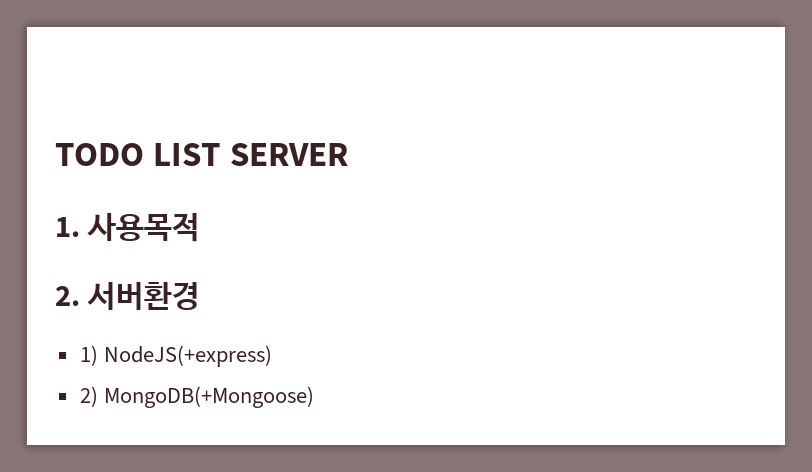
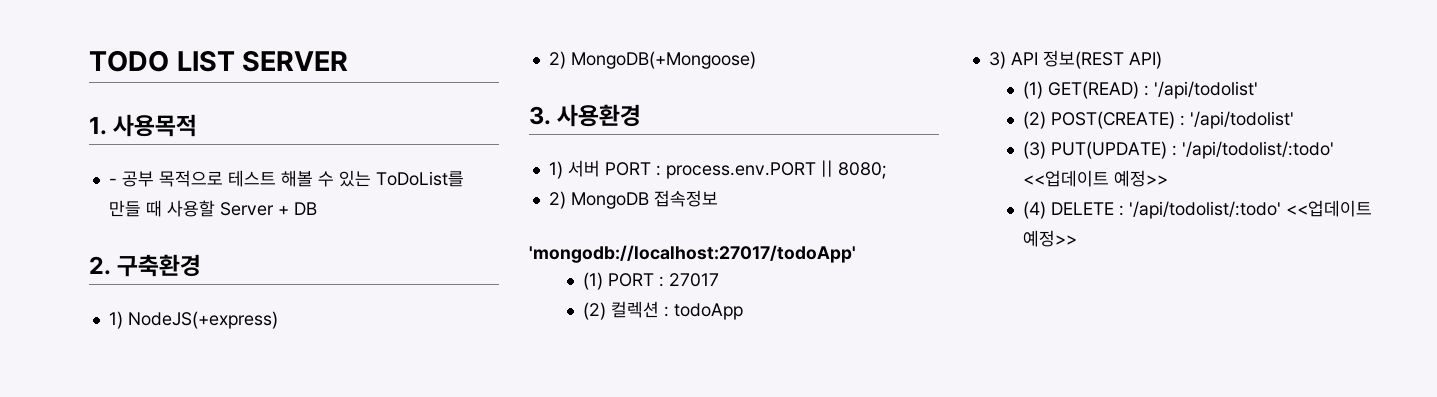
+ - 공부 목적으로 테스트 해볼 수 있는 ToDoList를 만들 때 사용할 Server + DB
- 2. 서버환경
+ 2. 구축환경
+ 3. 사용환경
+ 1) 서버 PORT : process.env.PORT || 8080;
+ 2) MongoDB 접속정보
+ 'mongodb://localhost:27017/todoApp'
+ (1) PORT : 27017
+ (2) 컬렉션 : todoApp
+ 3) API 정보(REST API)
+ (1) GET(READ) : '/api/todolist'
+ (2) POST(CREATE) : '/api/todolist'
+ (3) PUT(UPDATE) : '/api/todolist/:todo' <<업데이트 예정>>
+ (4) DELETE : '/api/todolist/:todo' <<업데이트 예정>>

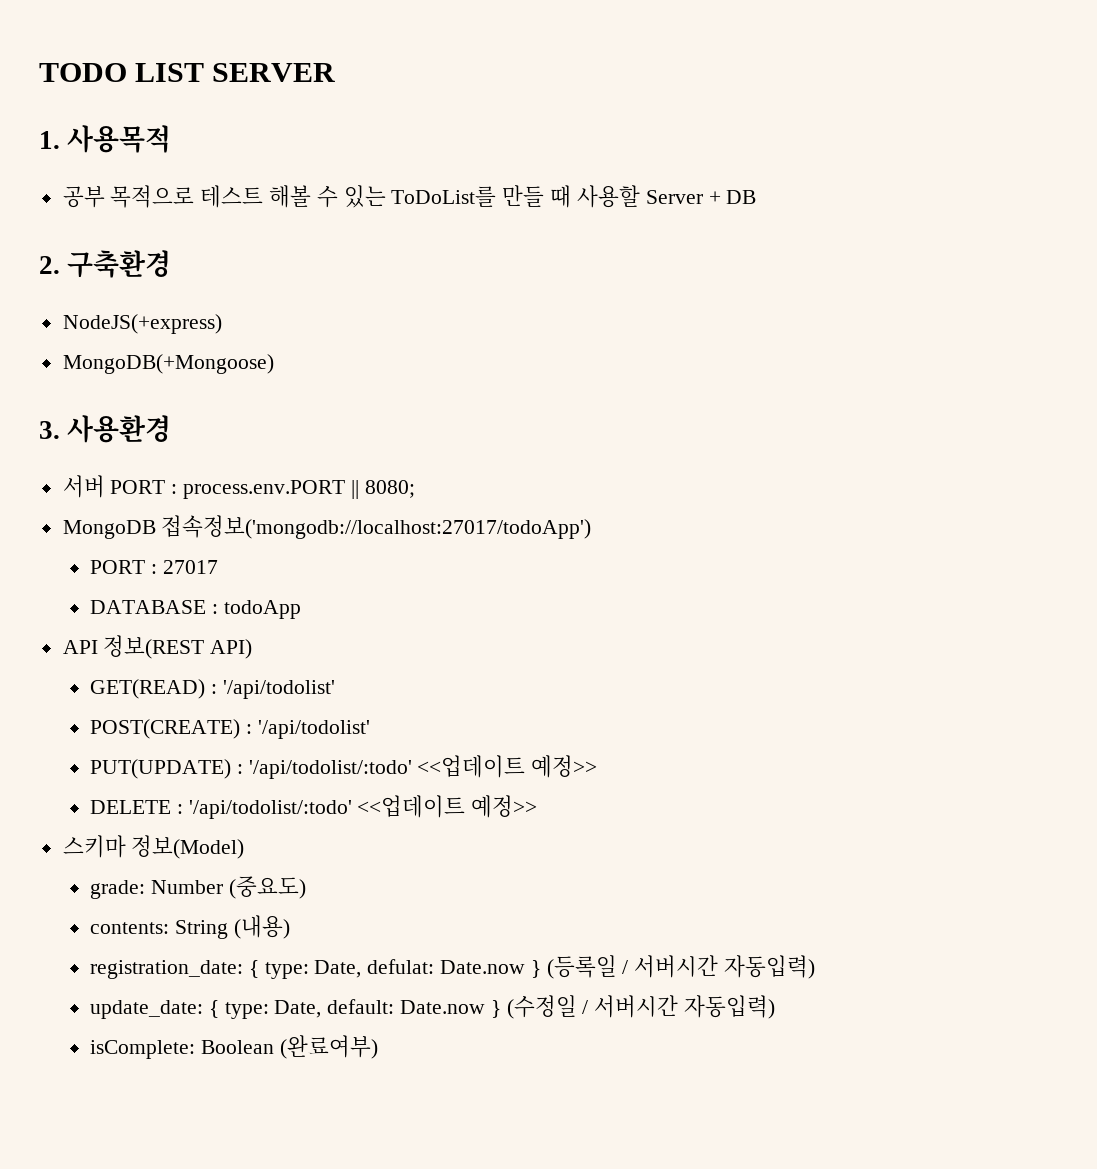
- - 공부 목적으로 테스트 해볼 수 있는 ToDoList를 만들 때 사용할 Server + DB
+ 공부 목적으로 테스트 해볼 수 있는 ToDoList를 만들 때 사용할 Server + DB
- 1) NodeJS(+express)
+ NodeJS(+express)
- 2) MongoDB(+Mongoose)
+ MongoDB(+Mongoose)
- 1) 서버 PORT : process.env.PORT || 8080;
+ 서버 PORT : process.env.PORT || 8080;
- 2) MongoDB 접속정보
- 'mongodb://localhost:27017/todoApp'
- (1) PORT : 27017
+ MongoDB 접속정보('mongodb://localhost:27017/todoApp')
+ PORT : 27017
- (2) 컬렉션 : todoApp
+ DATABASE : todoApp
- 3) API 정보(REST API)
+ API 정보(REST API)
- (1) GET(READ) : '/api/todolist'
+ GET(READ) : '/api/todolist'
- (2) POST(CREATE) : '/api/todolist'
+ POST(CREATE) : '/api/todolist'
- (3) PUT(UPDATE) : '/api/todolist/:todo' <<업데이트 예정>>
+ PUT(UPDATE) : '/api/todolist/:todo' <<업데이트 예정>>
- (4) DELETE : '/api/todolist/:todo' <<업데이트 예정>>
+ DELETE : '/api/todolist/:todo' <<업데이트 예정>>
+ 스키마 정보(Model)
+ grade: Number (중요도)
+ contents: String (내용)
+ registration_date: { type: Date, defulat: Date.now } (등록일 / 서버시간 자동입력)
+ update_date: { type: Date, default: Date.now } (수정일 / 서버시간 자동입력)
+ isComplete: Boolean (완료여부)

